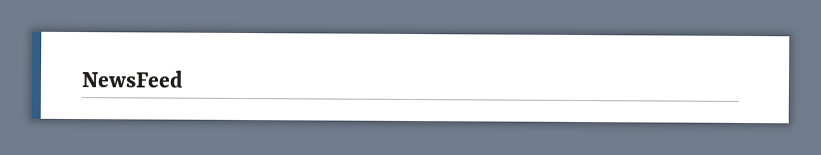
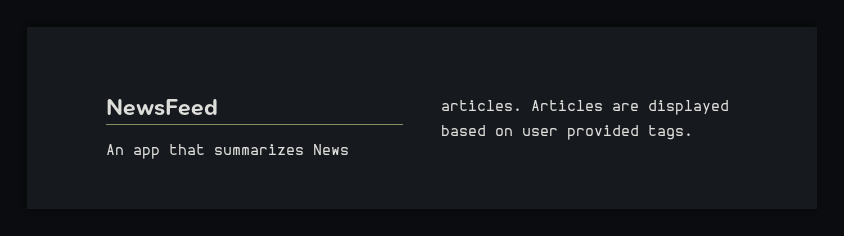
+ An app that summarizes News articles. Articles are displayed based on user provided tags.

